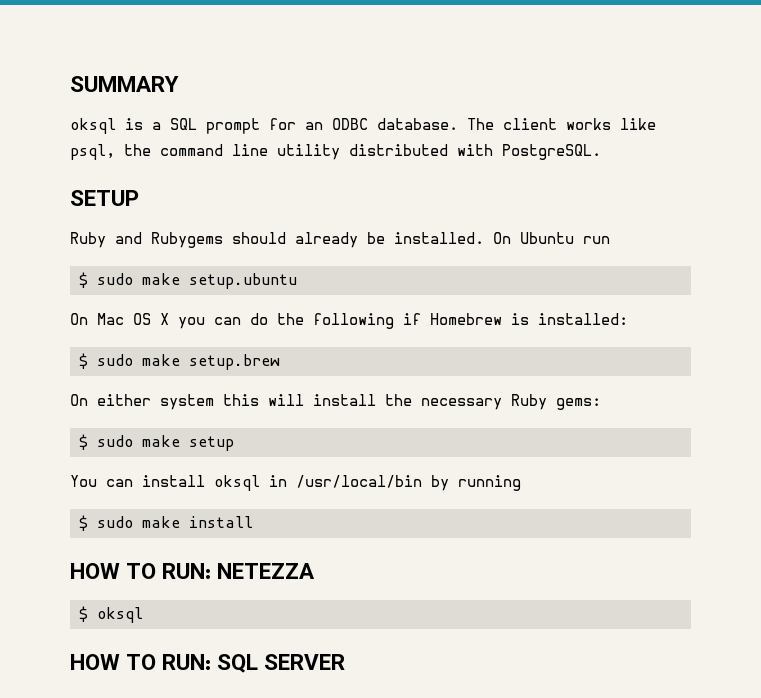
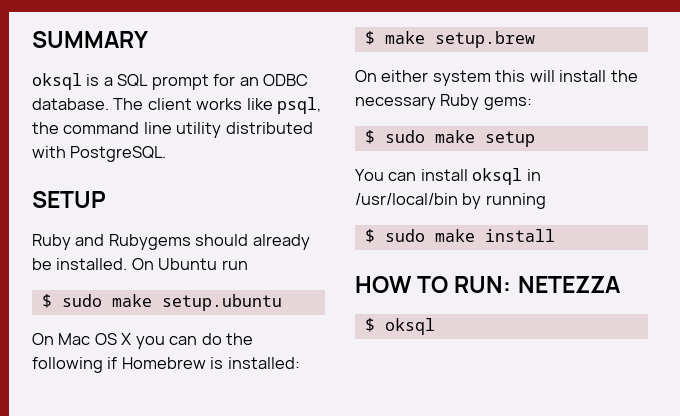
- $ sudo make setup.brew
+ $ make setup.brew
- HOW TO RUN: SQL SERVER

